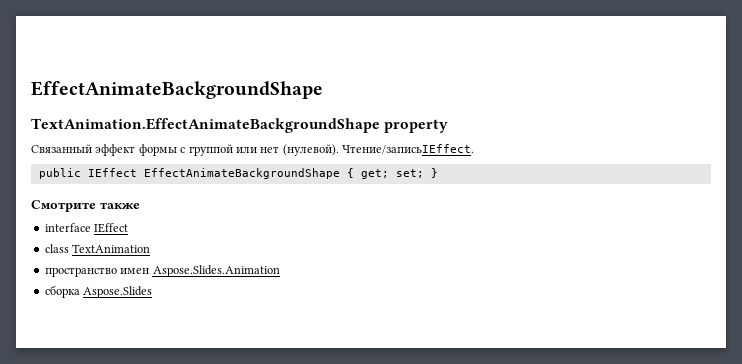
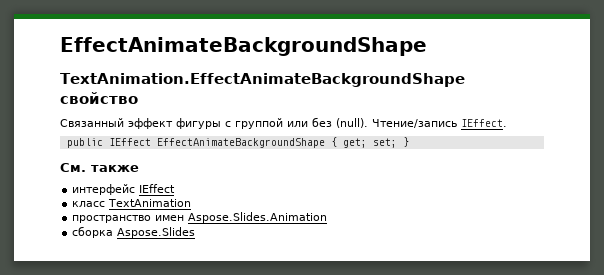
- TextAnimation.EffectAnimateBackgroundShape property
+ TextAnimation.EffectAnimateBackgroundShape свойство
- Связанный эффект формы с группой или нет (нулевой). Чтение/записьIEffect.
+ Связанный эффект фигуры с группой или без (null). Чтение/запись IEffect.
- Смотрите также
+ См. также
- interface IEffect
+ интерфейс IEffect
- class TextAnimation
+ класс TextAnimation

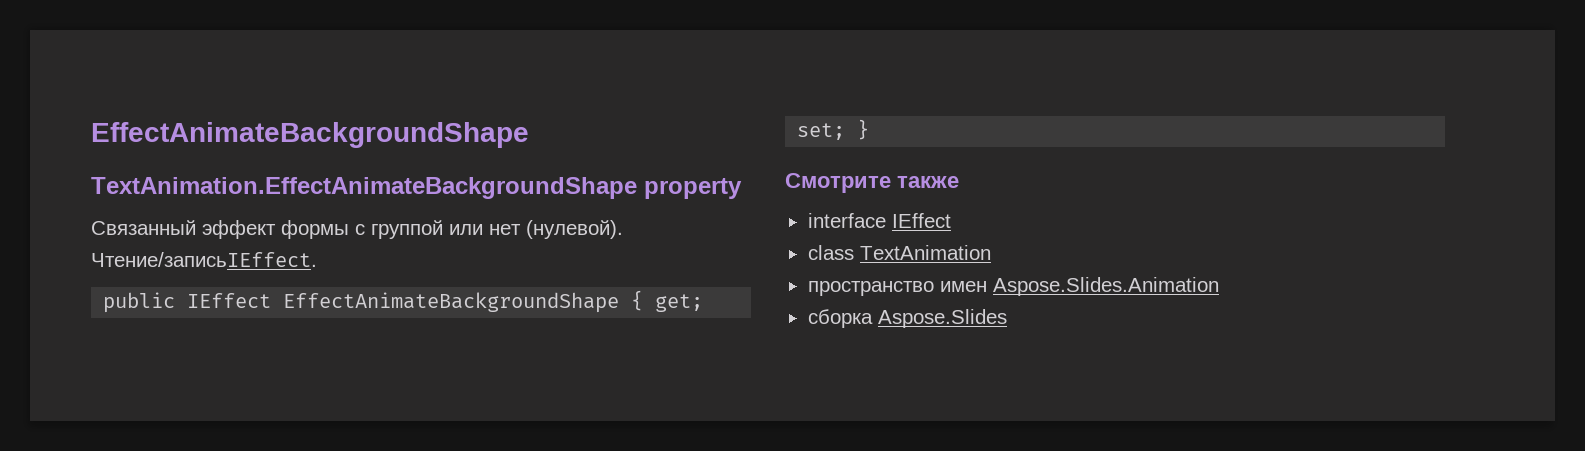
- TextAnimation.EffectAnimateBackgroundShape свойство
+ TextAnimation.EffectAnimateBackgroundShape property
- Связанный эффект фигуры с группой или без (null). Чтение/запись IEffect.
+ Связанный эффект формы с группой или нет (нулевой). Чтение/записьIEffect.
- См. также
+ Смотрите также
- интерфейс IEffect
+ interface IEffect
- класс TextAnimation
+ class TextAnimation

